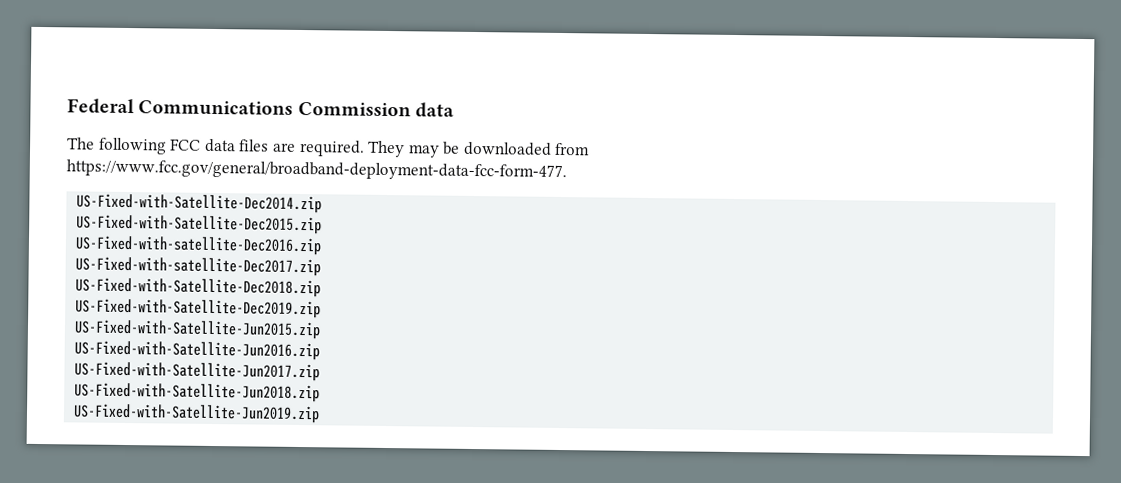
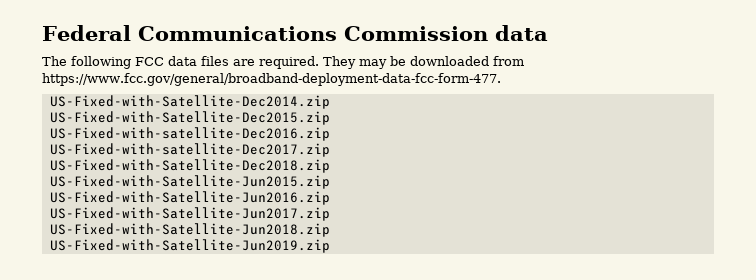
- US-Fixed-with-Satellite-Dec2019.zip

